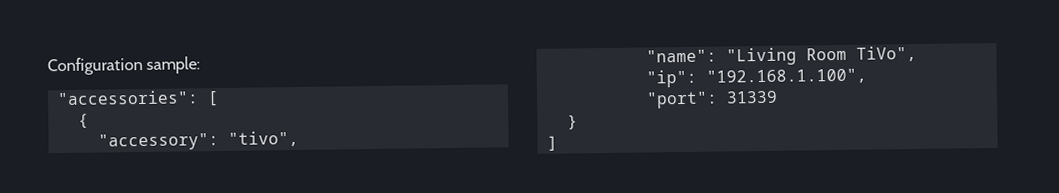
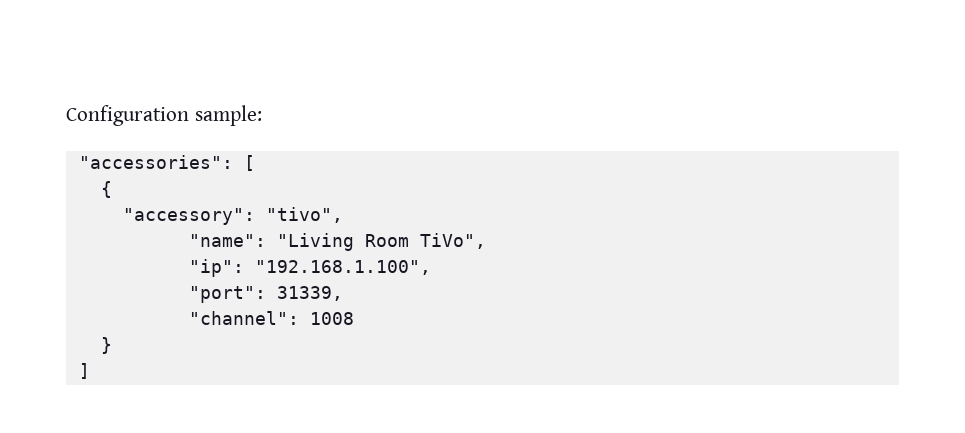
- "port": 31339
+ "port": 31339,
+ "channel": 1008

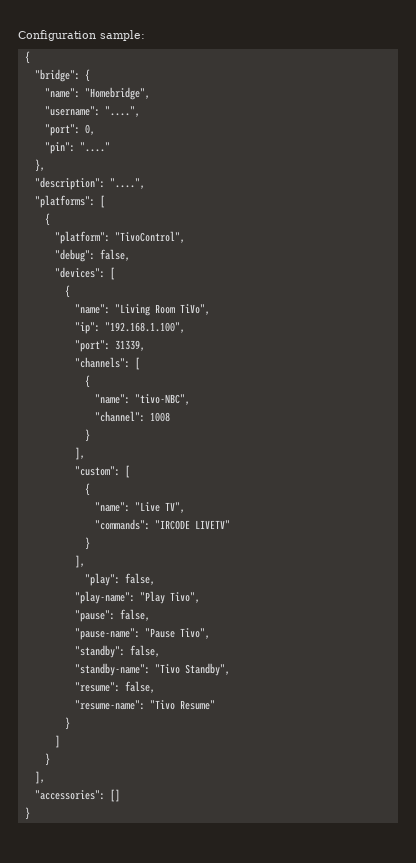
  Configuration sample:
- "accessories": [
  {
- "accessory": "tivo",
+ "bridge": {
+ "name": "Homebridge",
+ "username": "....",
+ "port": 0,
+ "pin": "...."
+ },
+ "description": "....",
+ "platforms": [
+ {
+ "platform": "TivoControl",
+ "debug": false,
+ "devices": [
+ {
+ "channels": [
+ {
+ "name": "tivo-NBC",
  "channel": 1008
  }
+ ],
+ "custom": [
+ {
+ "name": "Live TV",
+ "commands": "IRCODE LIVETV"
+ }
+ ],
+ "play": false,
+ "play-name": "Play Tivo",
+ "pause": false,
+ "pause-name": "Pause Tivo",
+ "standby": false,
+ "standby-name": "Tivo Standby",
+ "resume": false,
+ "resume-name": "Tivo Resume"
+ }
  ]
+ }
+ ],
+ "accessories": []
+ }

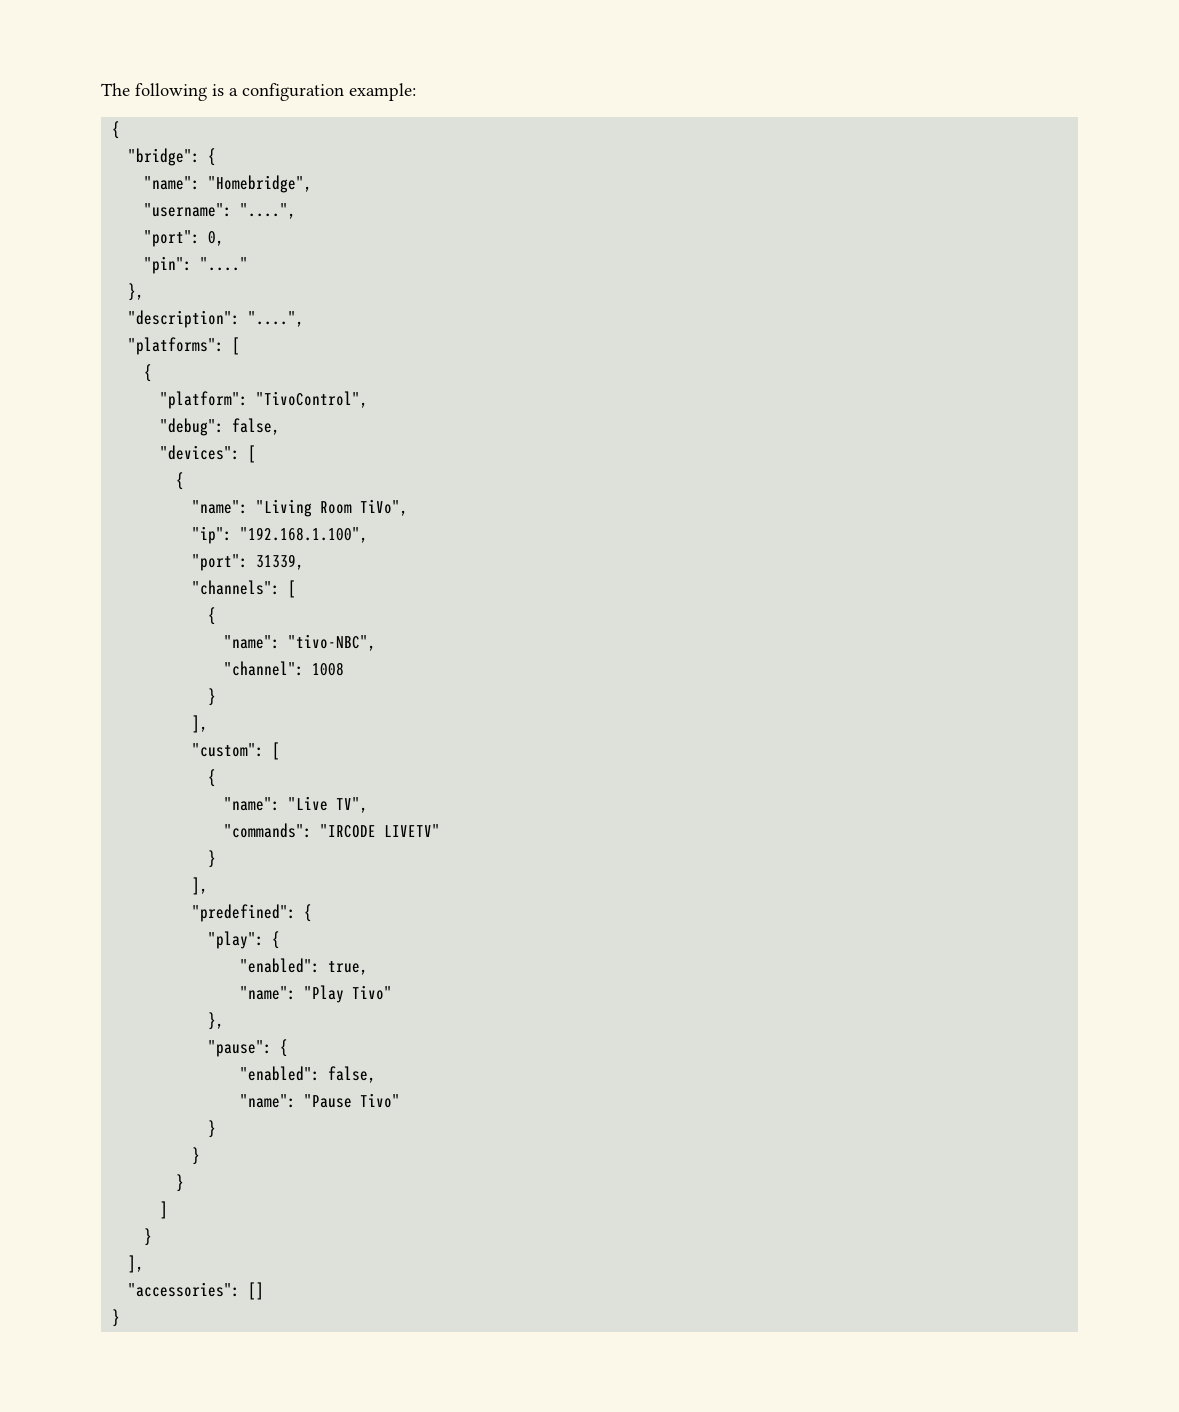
- Configuration sample:
+ The following is a configuration example:
+ "predefined": {
- "play": false,
- "play-name": "Play Tivo",
- "pause": false,
- "pause-name": "Pause Tivo",
- "standby": false,
- "standby-name": "Tivo Standby",
- "resume": false,
- "resume-name": "Tivo Resume"
+ "play": {
+ "enabled": true,
+ "name": "Play Tivo"
+ },
+ "pause": {
+ "enabled": false,
+ "name": "Pause Tivo"
+ }
+ }

